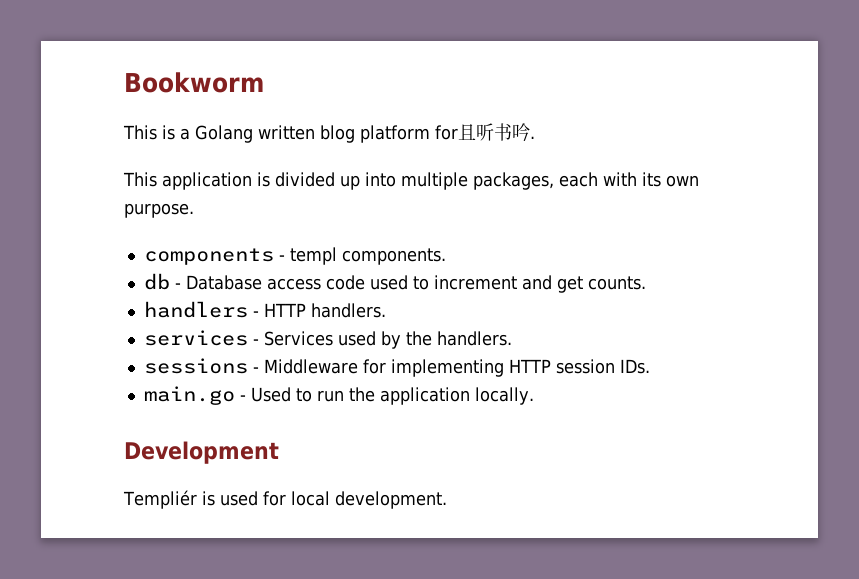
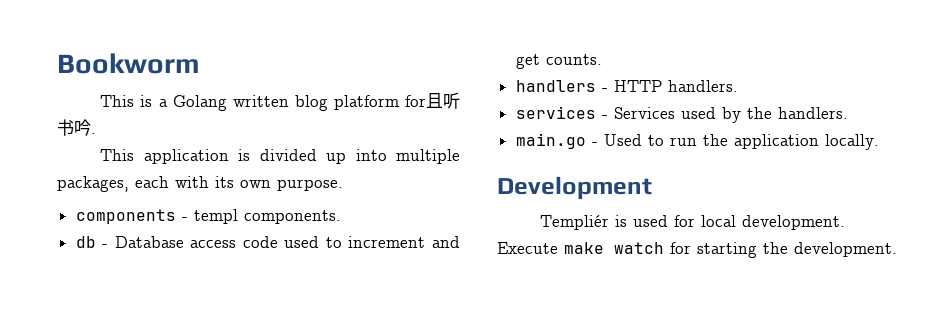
- sessions - Middleware for implementing HTTP session IDs.
+ Execute make watch for starting the development.

